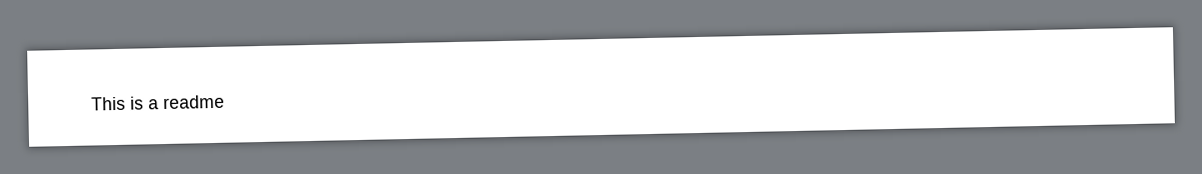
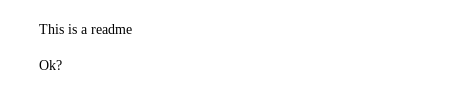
+ Ok?

